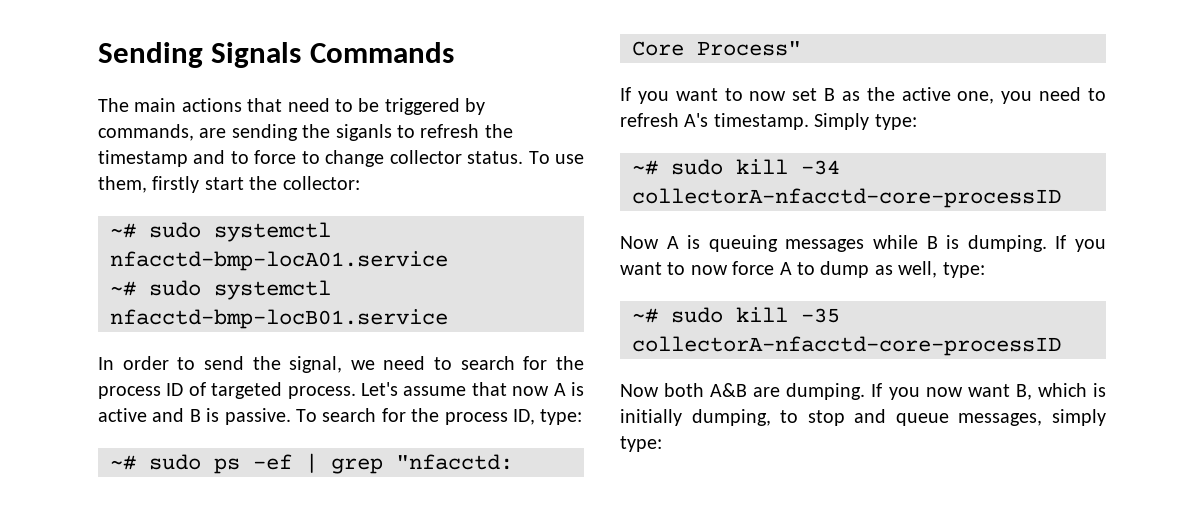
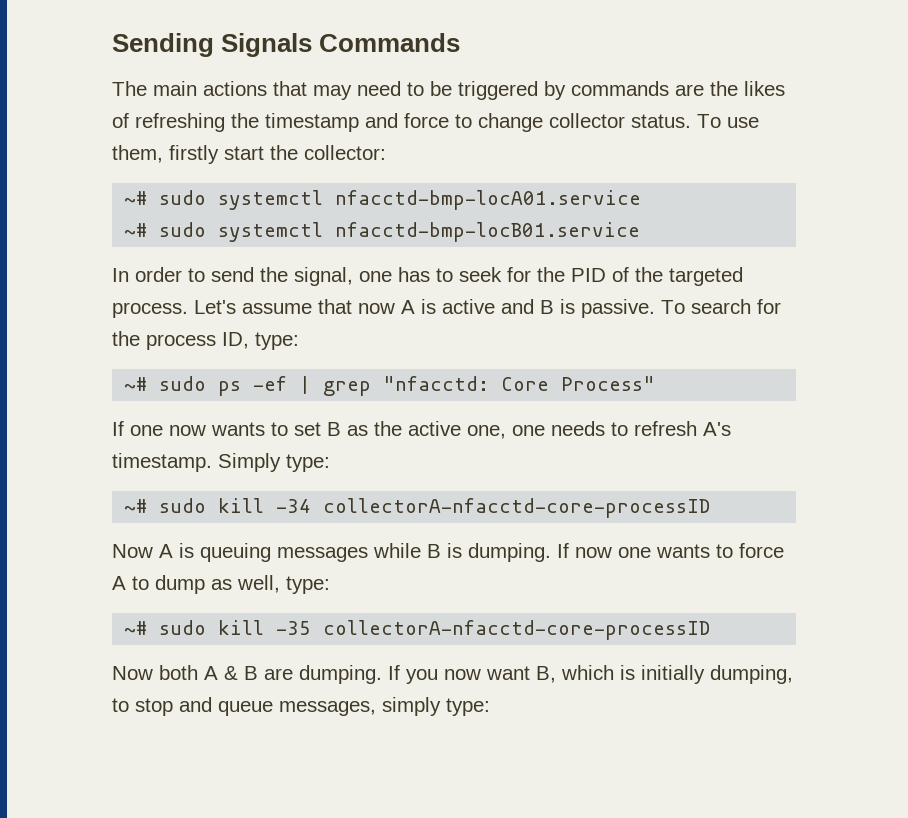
- The main actions that need to be triggered by commands, are sending the siganls to refresh the timestamp and to force to change collector status.
+ The main actions that may need to be triggered by commands are the likes of refreshing the timestamp and force to change collector status.
- In order to send the signal, we need to search for the process ID of targeted process.
+ In order to send the signal, one has to seek for the PID of the targeted process.
- If you want to now set B as the active one, you need to refresh A's timestamp.
+ If one now wants to set B as the active one, one needs to refresh A's timestamp.
- If you want to now force A to dump as well, type:
+ If now one wants to force A to dump as well, type:
- Now both A&B are dumping.
+ Now both A & B are dumping.

